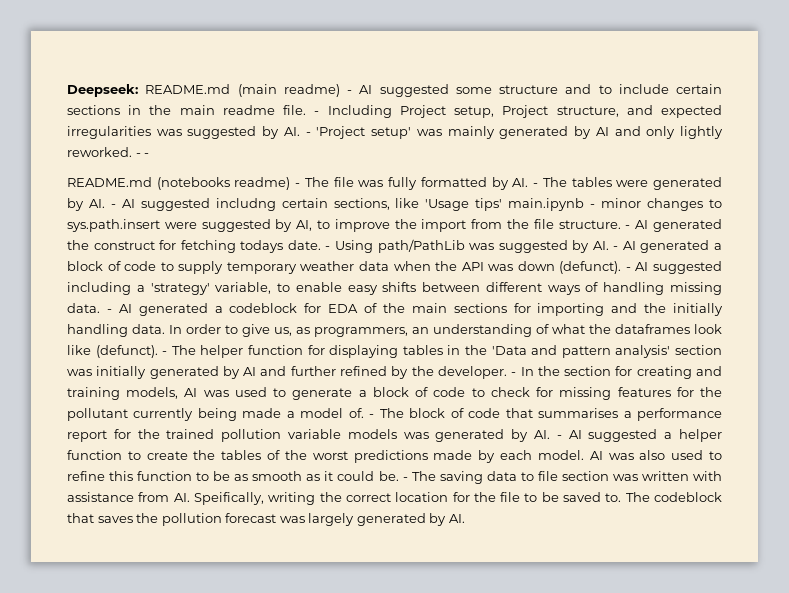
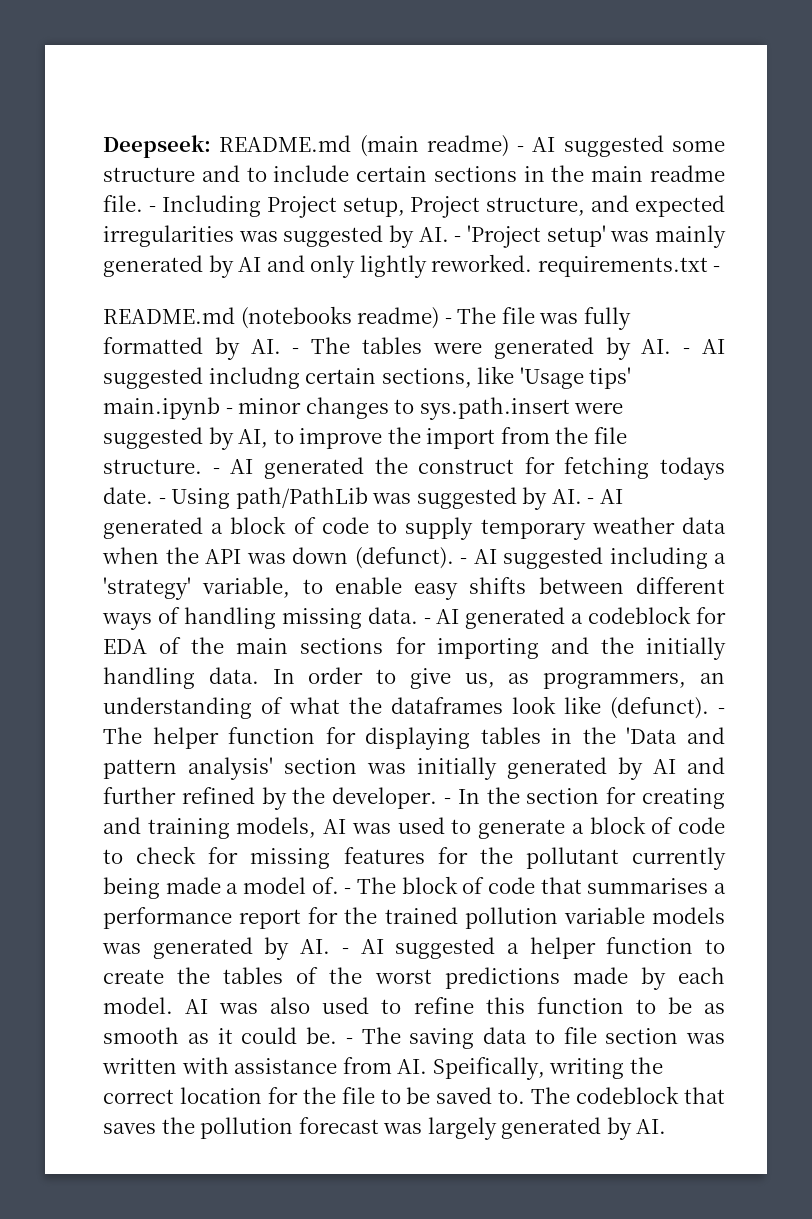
- - Including Project setup, Project structure, and expected irregularities was suggested by AI. - 'Project setup' was mainly generated by AI and only lightly reworked. - -
+ - Including Project setup, Project structure, and expected irregularities was suggested by AI. - 'Project setup' was mainly generated by AI and only lightly reworked. requirements.txt -

